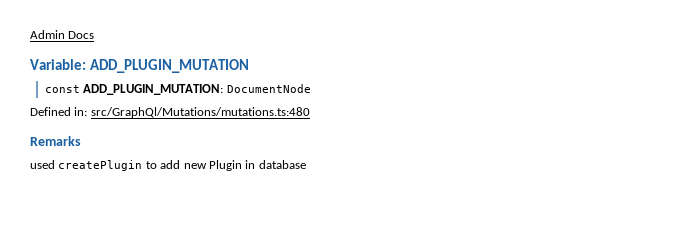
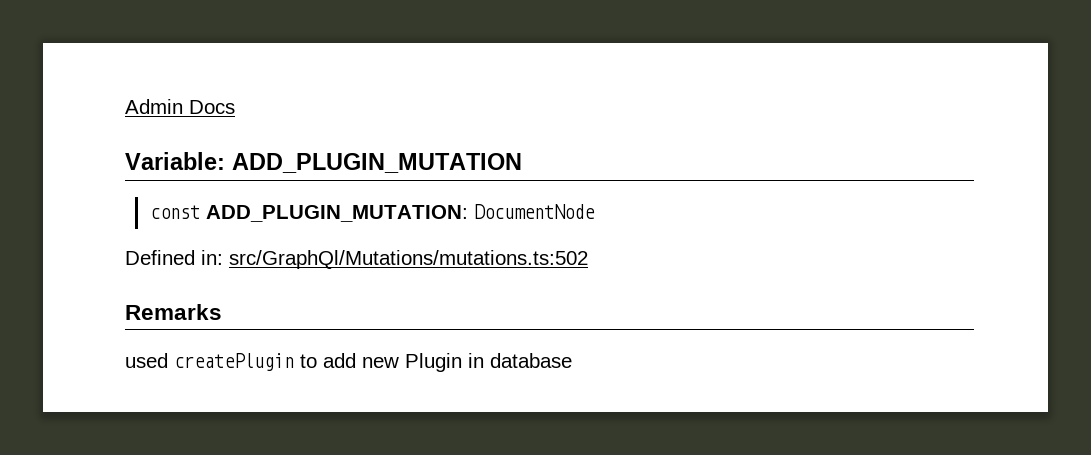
- Defined in: src/GraphQl/Mutations/mutations.ts:480
+ Defined in: src/GraphQl/Mutations/mutations.ts:502

